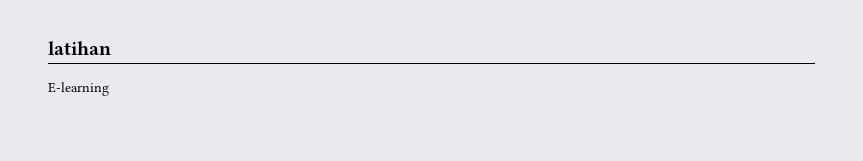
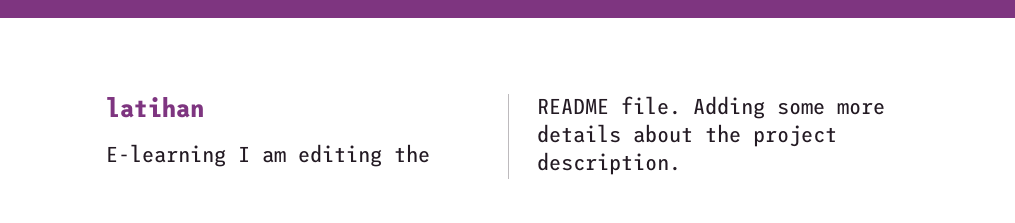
- E-learning
+ E-learning I am editing the README file. Adding some more details about the project description.

